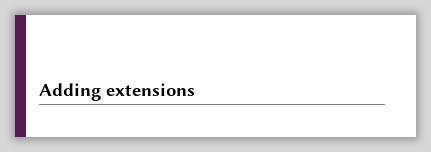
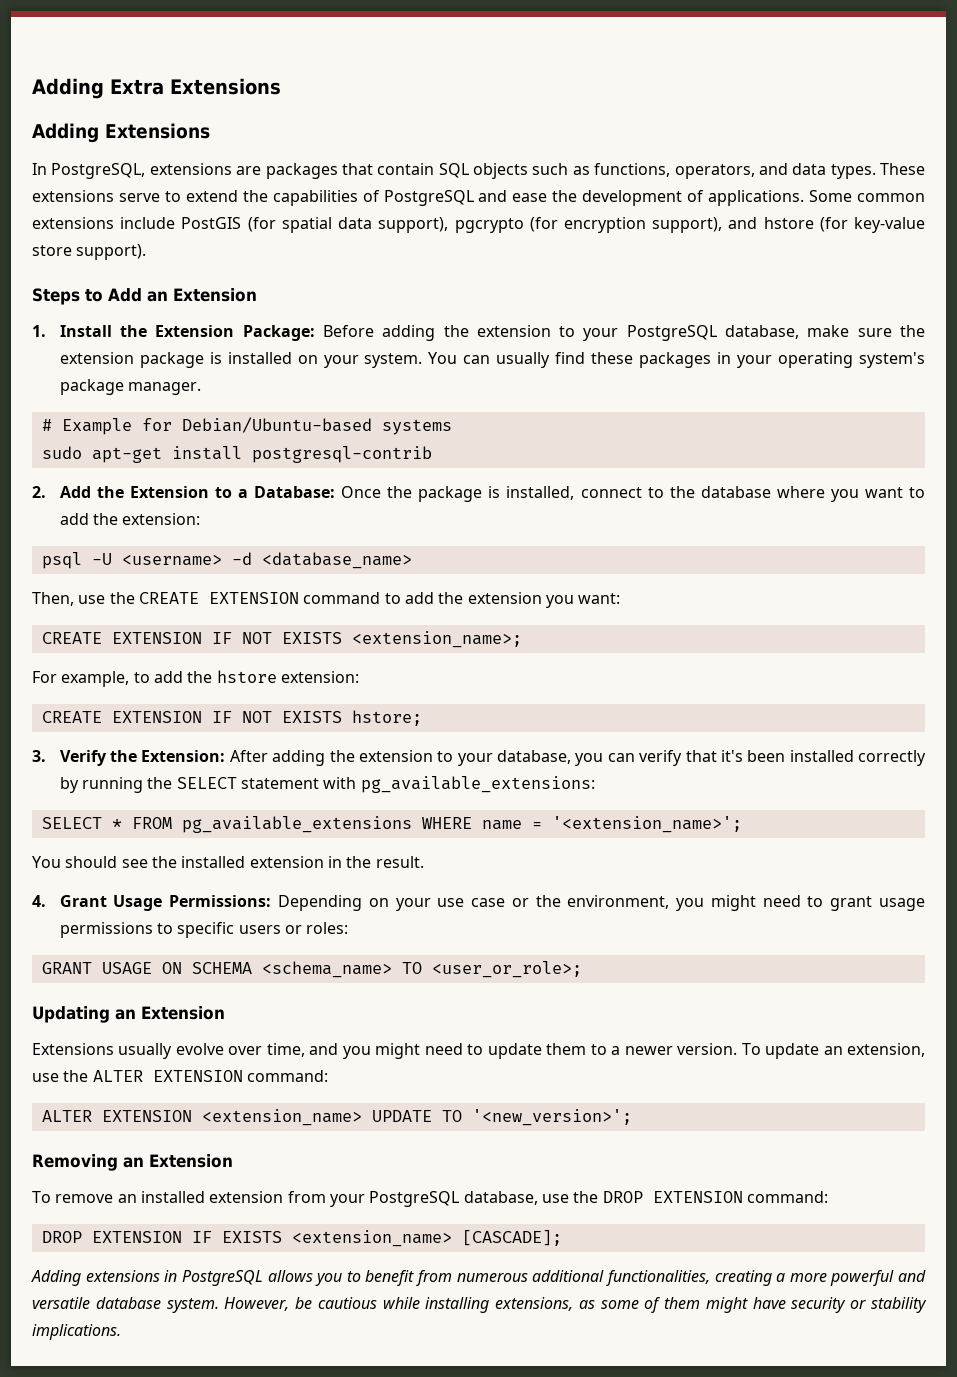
- Adding extensions
+ Adding Extra Extensions
+ Adding Extensions
+ In PostgreSQL, extensions are packages that contain SQL objects such as functions, operators, and data types. These extensions serve to extend the capabilities of PostgreSQL and ease the development of applications. Some common extensions include PostGIS (for spatial data support), pgcrypto (for encryption support), and hstore (for key-value store support).
+ Steps to Add an Extension
+ 1. Install the Extension Package: Before adding the extension to your PostgreSQL database, make sure the extension package is installed on your system. You can usually find these packages in your operating system's package manager.
+ # Example for Debian/Ubuntu-based systems
+ sudo apt-get install postgresql-contrib
+ 2. Add the Extension to a Database: Once the package is installed, connect to the database where you want to add the extension:
+ psql -U <username> -d <database_name>
+ Then, use the CREATE EXTENSION command to add the extension you want:
+ CREATE EXTENSION IF NOT EXISTS <extension_name>;
+ For example, to add the hstore extension:
+ CREATE EXTENSION IF NOT EXISTS hstore;
+ 3. Verify the Extension: After adding the extension to your database, you can verify that it's been installed correctly by running the SELECT statement with pg_available_extensions:
+ SELECT * FROM pg_available_extensions WHERE name = '<extension_name>';
+ You should see the installed extension in the result.
+ 4. Grant Usage Permissions: Depending on your use case or the environment, you might need to grant usage permissions to specific users or roles:
+ GRANT USAGE ON SCHEMA <schema_name> TO <user_or_role>;
+ Updating an Extension
+ Extensions usually evolve over time, and you might need to update them to a newer version. To update an extension, use the ALTER EXTENSION command:
+ ALTER EXTENSION <extension_name> UPDATE TO '<new_version>';
+ Removing an Extension
+ To remove an installed extension from your PostgreSQL database, use the DROP EXTENSION command:
+ DROP EXTENSION IF EXISTS <extension_name> [CASCADE];
+ Adding extensions in PostgreSQL allows you to benefit from numerous additional functionalities, creating a more powerful and versatile database system. However, be cautious while installing extensions, as some of them might have security or stability implications.

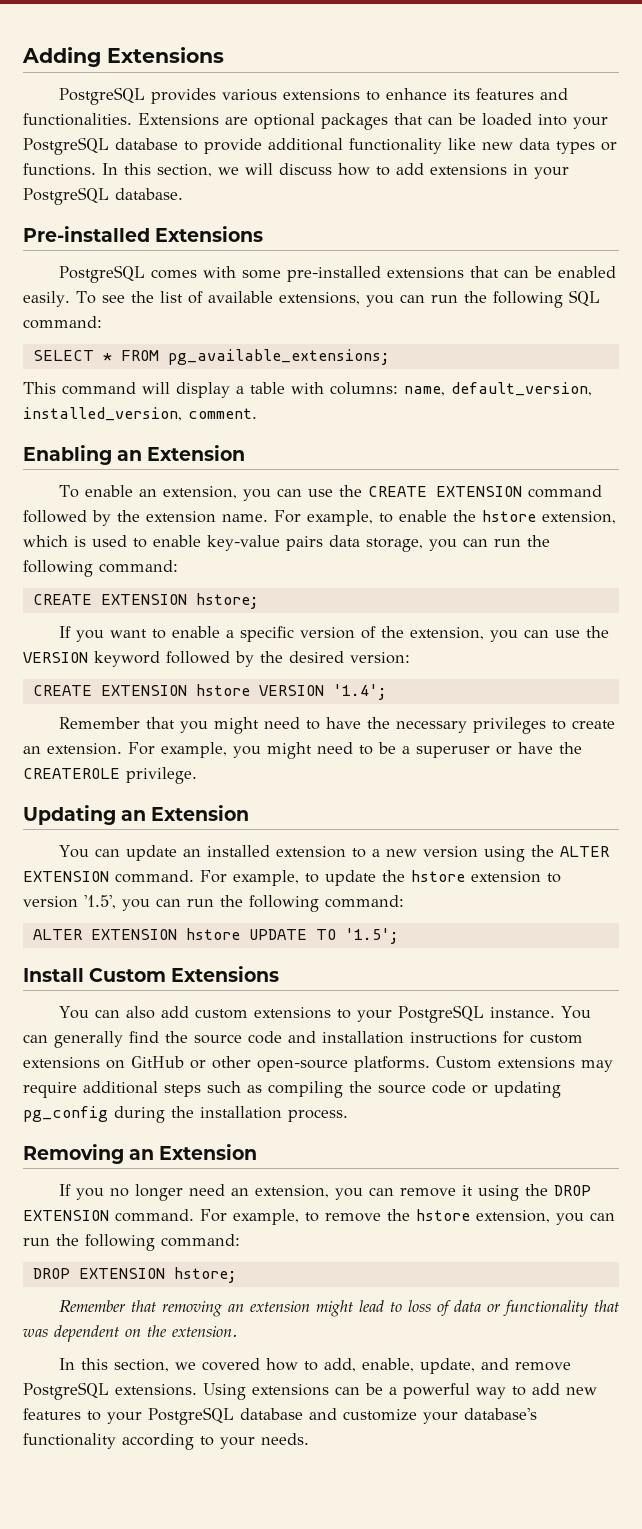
- Adding Extra Extensions
  Adding Extensions
- In PostgreSQL, extensions are packages that contain SQL objects such as functions, operators, and data types. These extensions serve to extend the capabilities of PostgreSQL and ease the development of applications. Some common extensions include PostGIS (for spatial data support), pgcrypto (for encryption support), and hstore (for key-value store support).
- Steps to Add an Extension
- 1. Install the Extension Package: Before adding the extension to your PostgreSQL database, make sure the extension package is installed on your system. You can usually find these packages in your operating system's package manager.
- # Example for Debian/Ubuntu-based systems
- sudo apt-get install postgresql-contrib
- 2. Add the Extension to a Database: Once the package is installed, connect to the database where you want to add the extension:
- psql -U <username> -d <database_name>
- Then, use the CREATE EXTENSION command to add the extension you want:
- CREATE EXTENSION IF NOT EXISTS <extension_name>;
- For example, to add the hstore extension:
- CREATE EXTENSION IF NOT EXISTS hstore;
- 3. Verify the Extension: After adding the extension to your database, you can verify that it's been installed correctly by running the SELECT statement with pg_available_extensions:
- SELECT * FROM pg_available_extensions WHERE name = '<extension_name>';
- You should see the installed extension in the result.
- 4. Grant Usage Permissions: Depending on your use case or the environment, you might need to grant usage permissions to specific users or roles:
- GRANT USAGE ON SCHEMA <schema_name> TO <user_or_role>;
+ PostgreSQL provides various extensions to enhance its features and functionalities. Extensions are optional packages that can be loaded into your PostgreSQL database to provide additional functionality like new data types or functions. In this section, we will discuss how to add extensions in your PostgreSQL database.
+ Pre-installed Extensions
+ PostgreSQL comes with some pre-installed extensions that can be enabled easily. To see the list of available extensions, you can run the following SQL command:
+ SELECT * FROM pg_available_extensions;
+ This command will display a table with columns: name, default_version, installed_version, comment.
+ Enabling an Extension
+ To enable an extension, you can use the CREATE EXTENSION command followed by the extension name. For example, to enable the hstore extension, which is used to enable key-value pairs data storage, you can run the following command:
+ CREATE EXTENSION hstore;
+ If you want to enable a specific version of the extension, you can use the VERSION keyword followed by the desired version:
+ CREATE EXTENSION hstore VERSION '1.4';
+ Remember that you might need to have the necessary privileges to create an extension. For example, you might need to be a superuser or have the CREATEROLE privilege.
  Updating an Extension
- Extensions usually evolve over time, and you might need to update them to a newer version. To update an extension, use the ALTER EXTENSION command:
+ You can update an installed extension to a new version using the ALTER EXTENSION command. For example, to update the hstore extension to version '1.5', you can run the following command:
- ALTER EXTENSION <extension_name> UPDATE TO '<new_version>';
+ ALTER EXTENSION hstore UPDATE TO '1.5';
+ Install Custom Extensions
+ You can also add custom extensions to your PostgreSQL instance. You can generally find the source code and installation instructions for custom extensions on GitHub or other open-source platforms. Custom extensions may require additional steps such as compiling the source code or updating pg_config during the installation process.
  Removing an Extension
- To remove an installed extension from your PostgreSQL database, use the DROP EXTENSION command:
- DROP EXTENSION IF EXISTS <extension_name> [CASCADE];
- Adding extensions in PostgreSQL allows you to benefit from numerous additional functionalities, creating a more powerful and versatile database system. However, be cautious while installing extensions, as some of them might have security or stability implications.
+ If you no longer need an extension, you can remove it using the DROP EXTENSION command. For example, to remove the hstore extension, you can run the following command:
+ DROP EXTENSION hstore;
+ Remember that removing an extension might lead to loss of data or functionality that was dependent on the extension.
+ In this section, we covered how to add, enable, update, and remove PostgreSQL extensions. Using extensions can be a powerful way to add new features to your PostgreSQL database and customize your database's functionality according to your needs.

